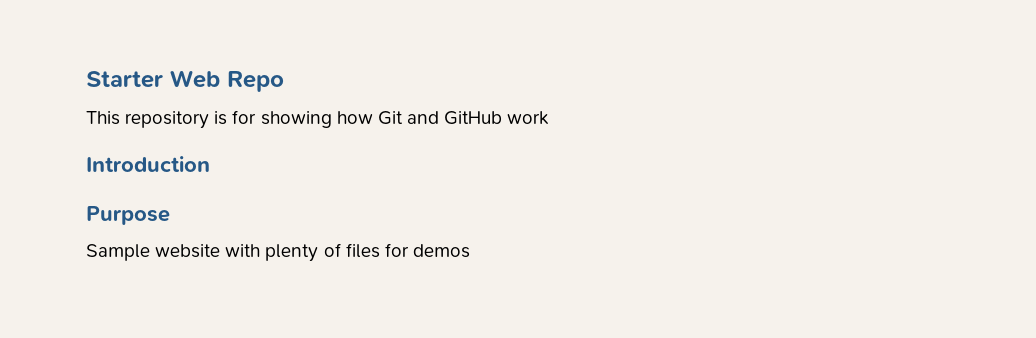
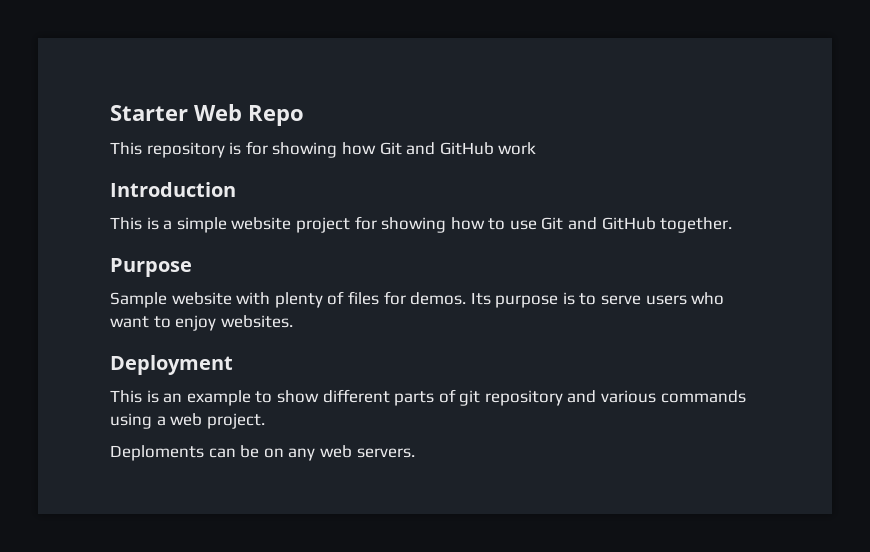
+ This is a simple website project for showing how to use Git and GitHub together.
- Sample website with plenty of files for demos
+ Sample website with plenty of files for demos. Its purpose is to serve users who want to enjoy websites.
+ Deployment
+ This is an example to show different parts of git repository and various commands using a web project.
+ Deploments can be on any web servers.

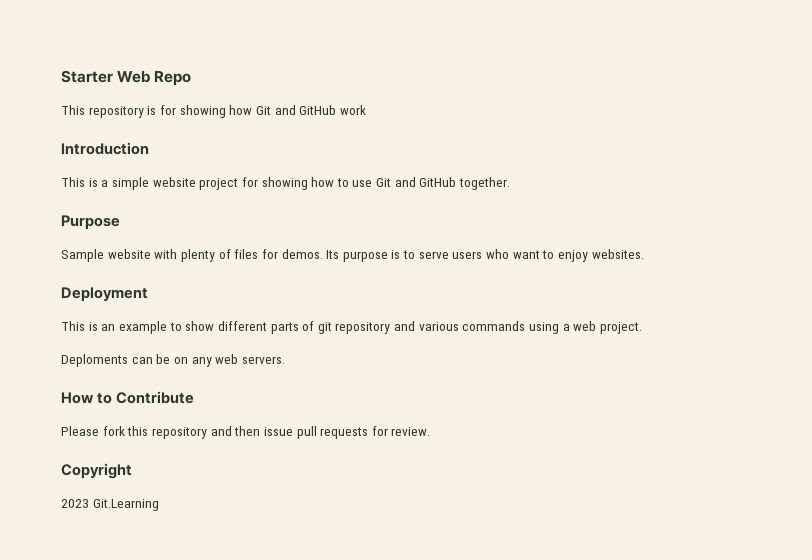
+ How to Contribute
+ Please fork this repository and then issue pull requests for review.
+ Copyright
+ 2023 Git.Learning

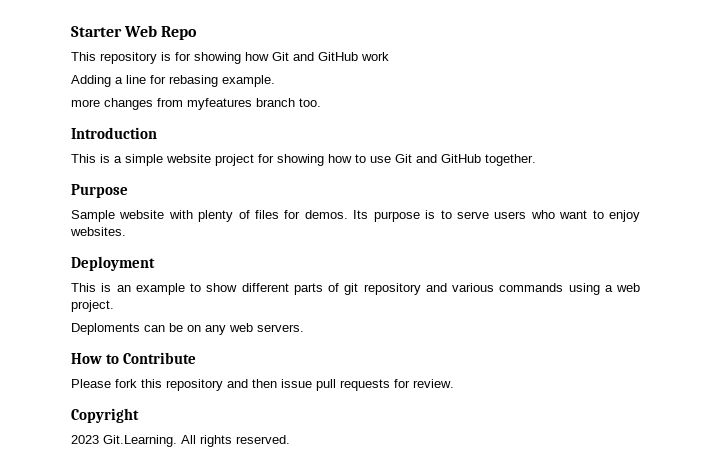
+ Adding a line for rebasing example.
+ more changes from myfeatures branch too.
- 2023 Git.Learning
+ 2023 Git.Learning. All rights reserved.

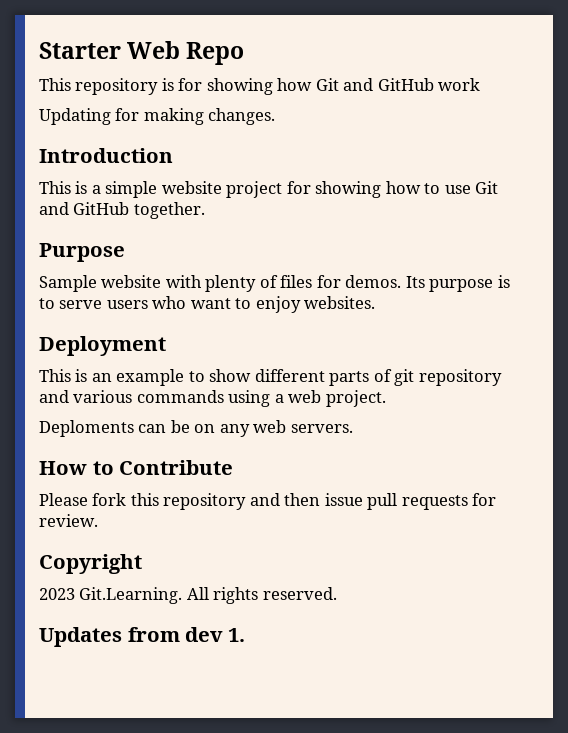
- Adding a line for rebasing example.
- more changes from myfeatures branch too.
+ Updating for making changes.
+ Updates from dev 1.

